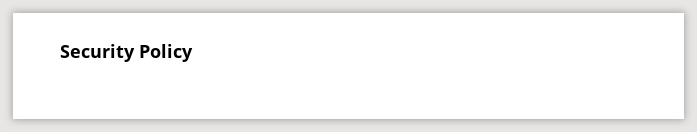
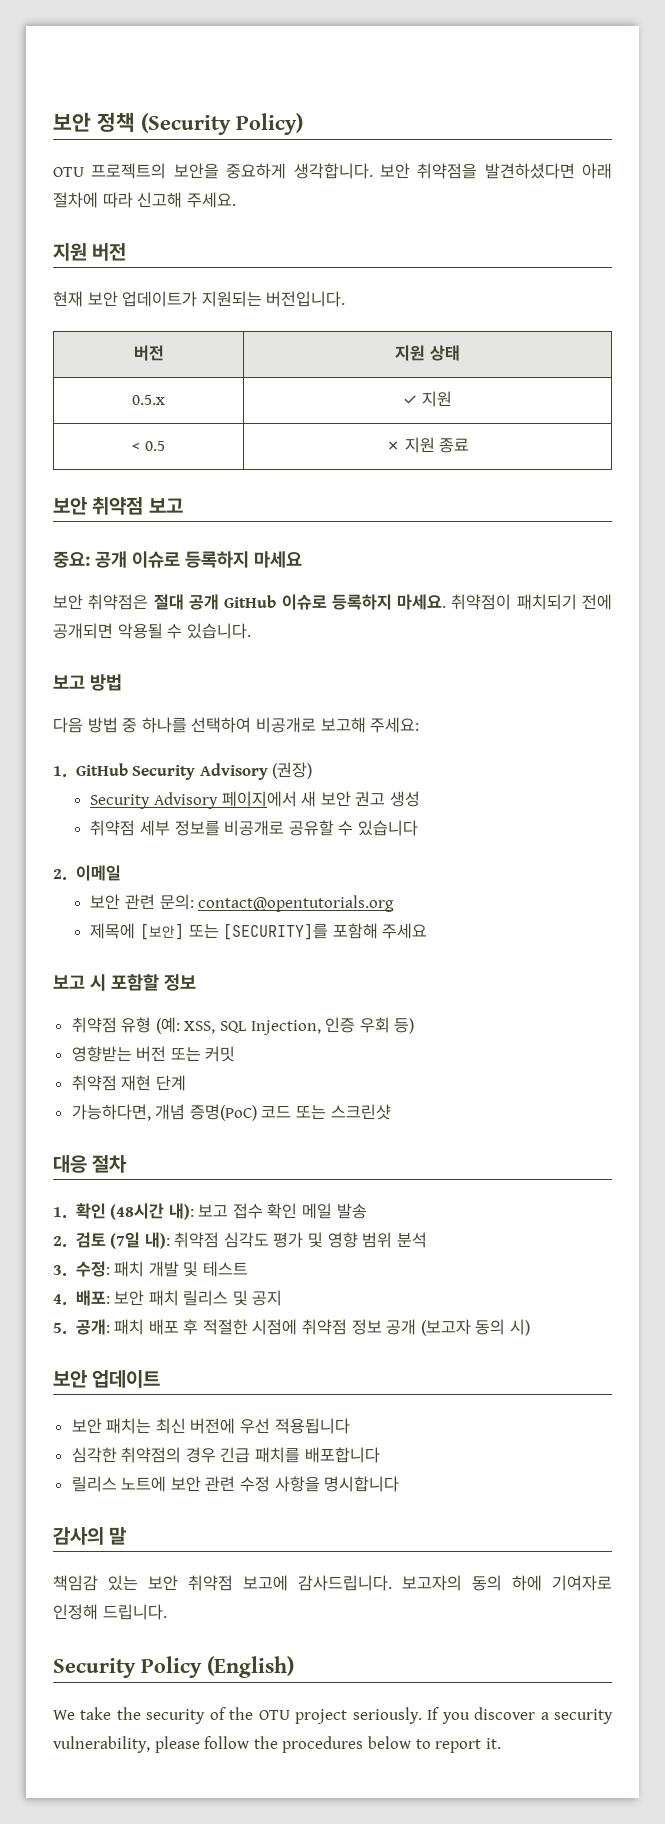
- Security Policy
+ 보안 정책 (Security Policy)
+ OTU 프로젝트의 보안을 중요하게 생각합니다. 보안 취약점을 발견하셨다면 아래 절차에 따라 신고해 주세요.
+ 지원 버전
+ 현재 보안 업데이트가 지원되는 버전입니다.
+ 버전 | 지원 상태
+ 0.5.x | ✓ 지원
+ < 0.5 | ✗ 지원 종료
+ 보안 취약점 보고
+ 중요: 공개 이슈로 등록하지 마세요
+ 보안 취약점은 절대 공개 GitHub 이슈로 등록하지 마세요. 취약점이 패치되기 전에 공개되면 악용될 수 있습니다.
+ 보고 방법
+ 다음 방법 중 하나를 선택하여 비공개로 보고해 주세요:
+ 1. GitHub Security Advisory (권장)
+ Security Advisory 페이지에서 새 보안 권고 생성
+ 취약점 세부 정보를 비공개로 공유할 수 있습니다
+ 2. 이메일
+ 보안 관련 문의: contact@opentutorials.org
+ 제목에 [보안] 또는 [SECURITY]를 포함해 주세요
+ 보고 시 포함할 정보
+ 취약점 유형 (예: XSS, SQL Injection, 인증 우회 등)
+ 영향받는 버전 또는 커밋
+ 취약점 재현 단계
+ 가능하다면, 개념 증명(PoC) 코드 또는 스크린샷
+ 대응 절차
+ 1. 확인 (48시간 내): 보고 접수 확인 메일 발송
+ 2. 검토 (7일 내): 취약점 심각도 평가 및 영향 범위 분석
+ 3. 수정: 패치 개발 및 테스트
+ 4. 배포: 보안 패치 릴리스 및 공지
+ 5. 공개: 패치 배포 후 적절한 시점에 취약점 정보 공개 (보고자 동의 시)
+ 보안 업데이트
+ 보안 패치는 최신 버전에 우선 적용됩니다
+ 심각한 취약점의 경우 긴급 패치를 배포합니다
+ 릴리스 노트에 보안 관련 수정 사항을 명시합니다
+ 감사의 말
+ 책임감 있는 보안 취약점 보고에 감사드립니다. 보고자의 동의 하에 기여자로 인정해 드립니다.
+ Security Policy (English)
+ We take the security of the OTU project seriously. If you discover a security vulnerability, please follow the procedures below to report it.

